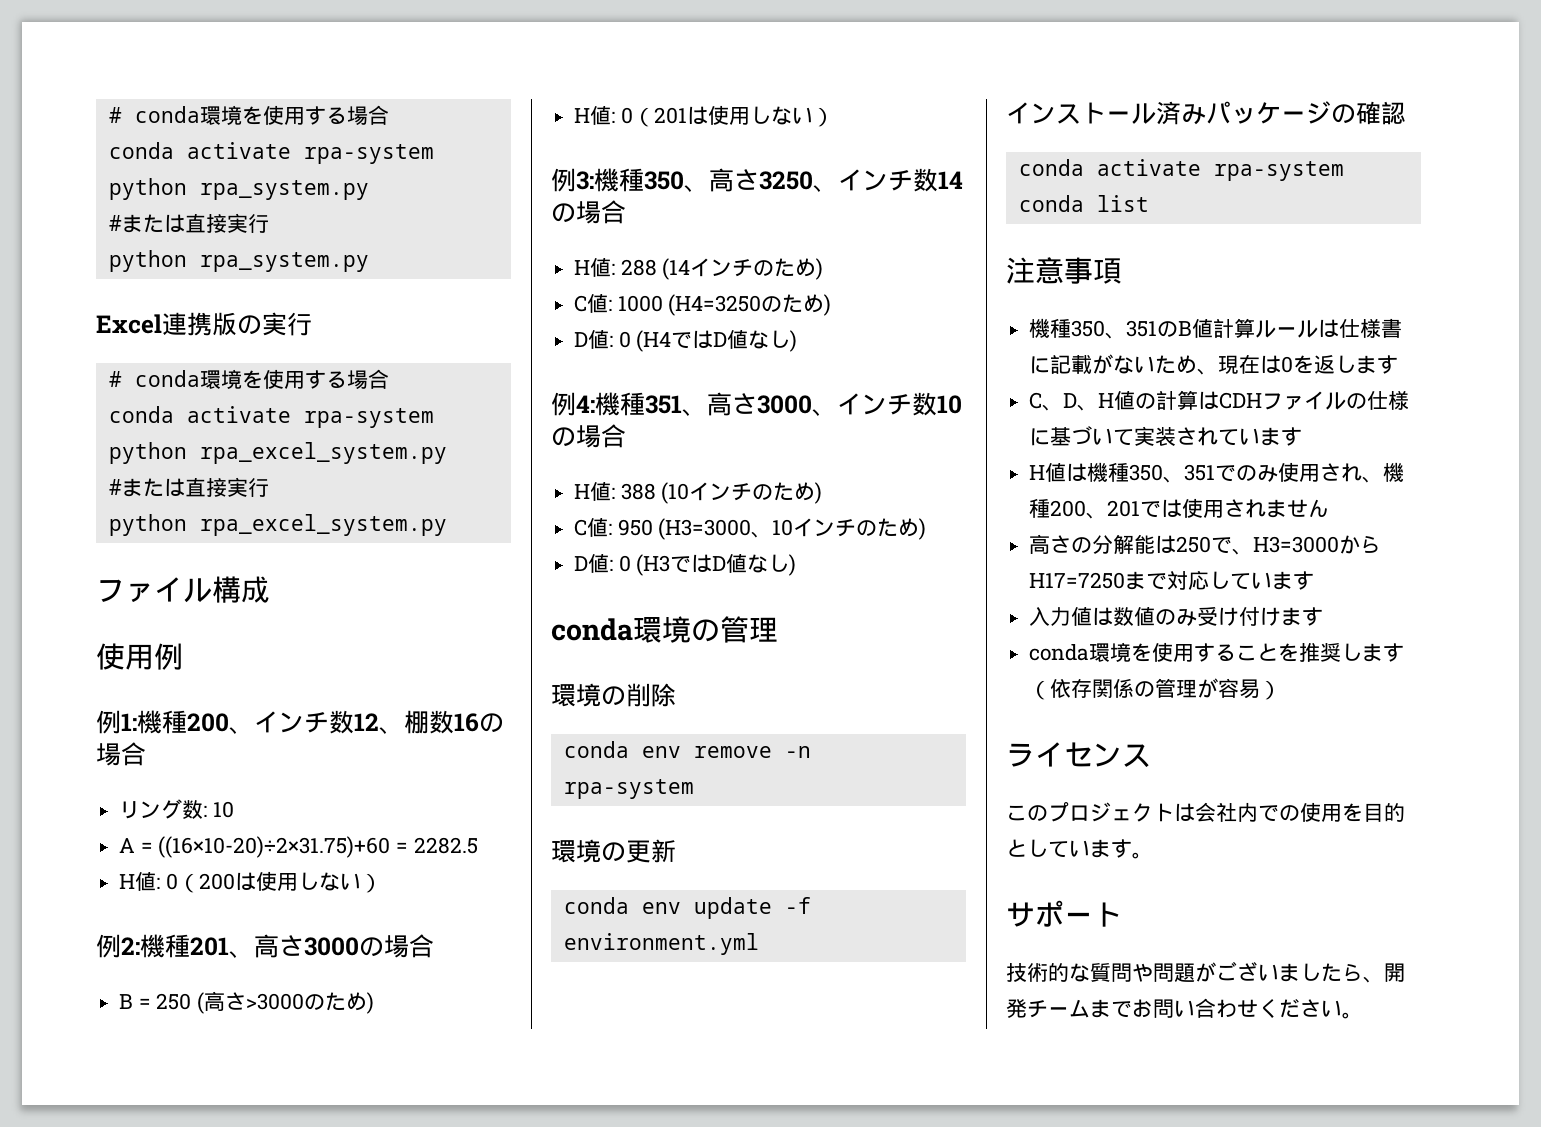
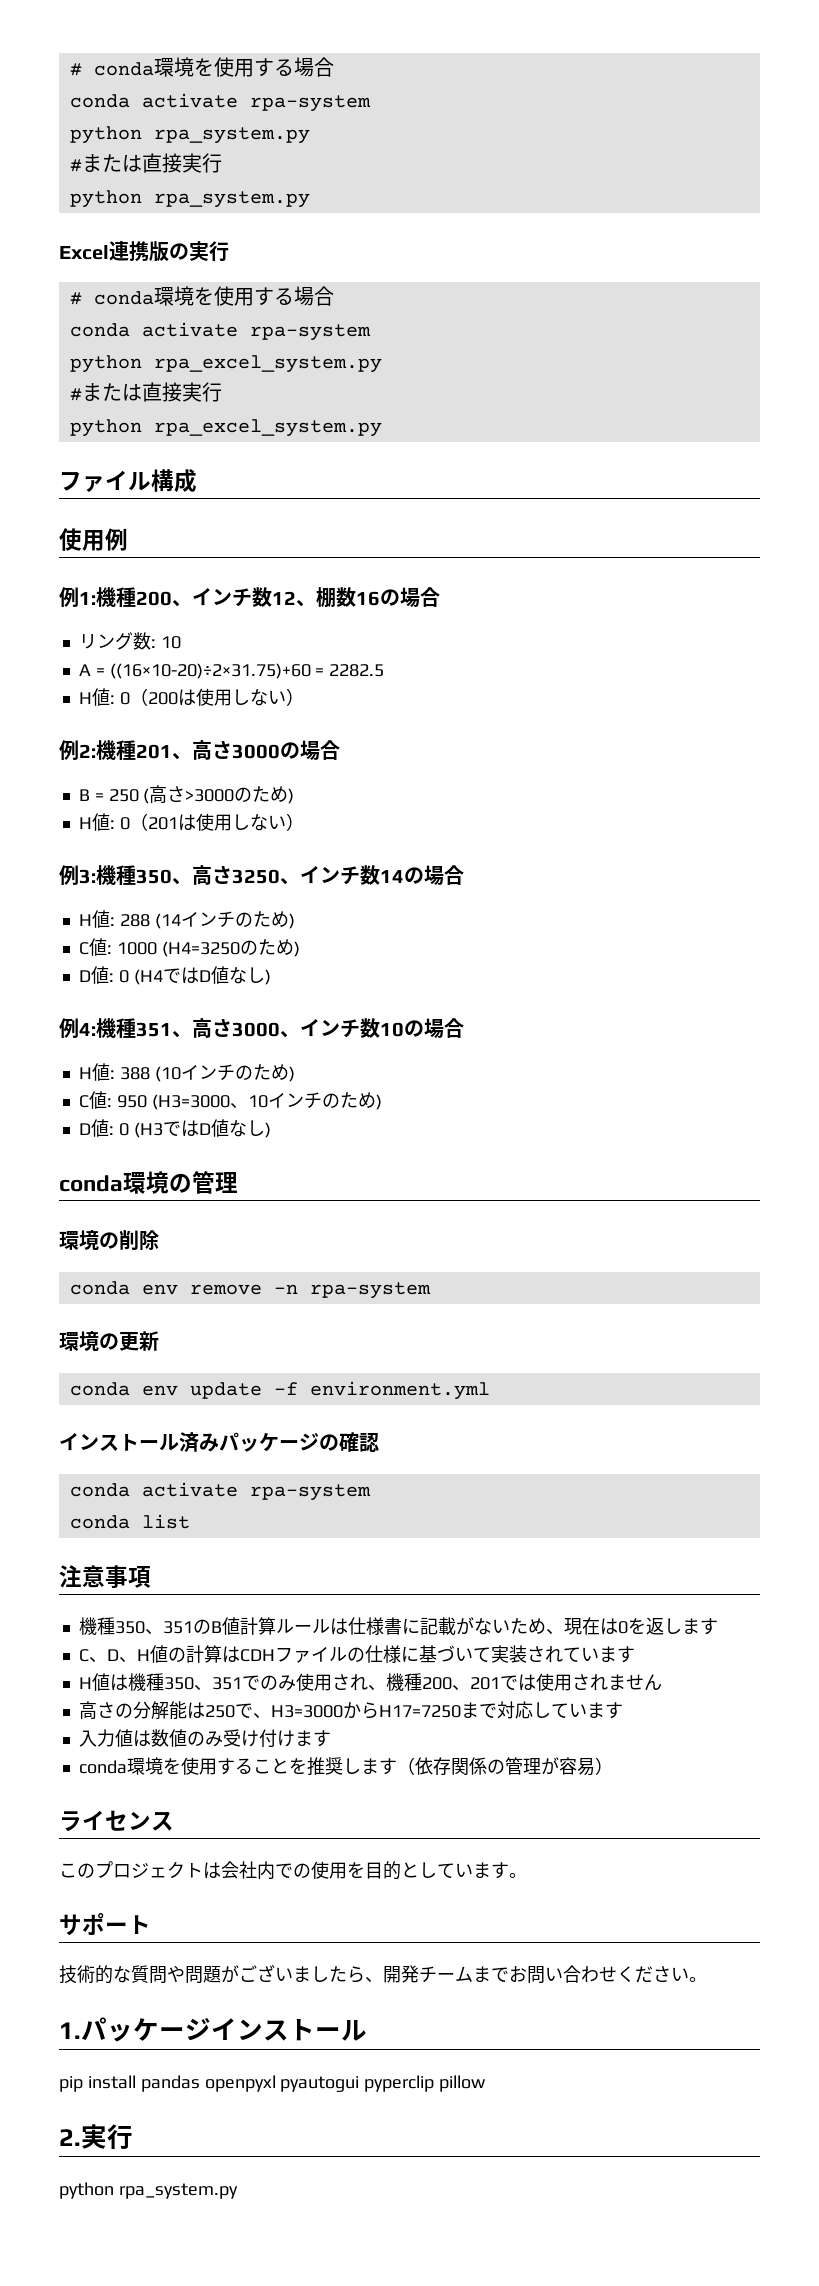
+ 1.パッケージインストール
+ pip install pandas openpyxl pyautogui pyperclip pillow
+ 2.実行
+ python rpa_system.py

